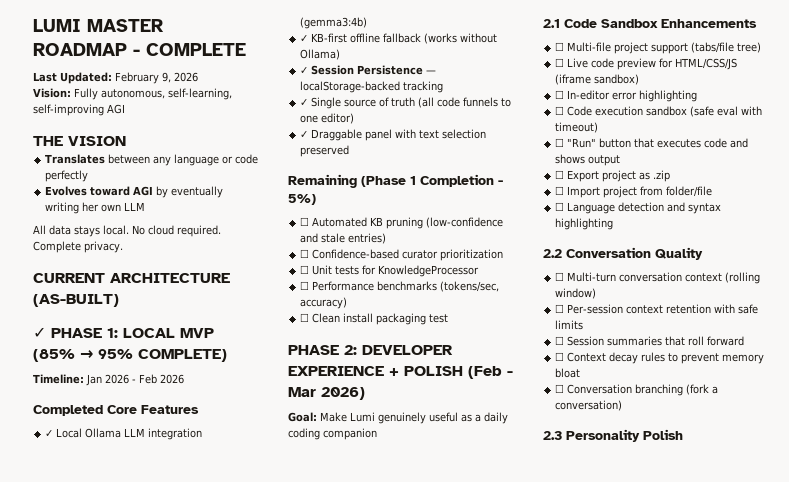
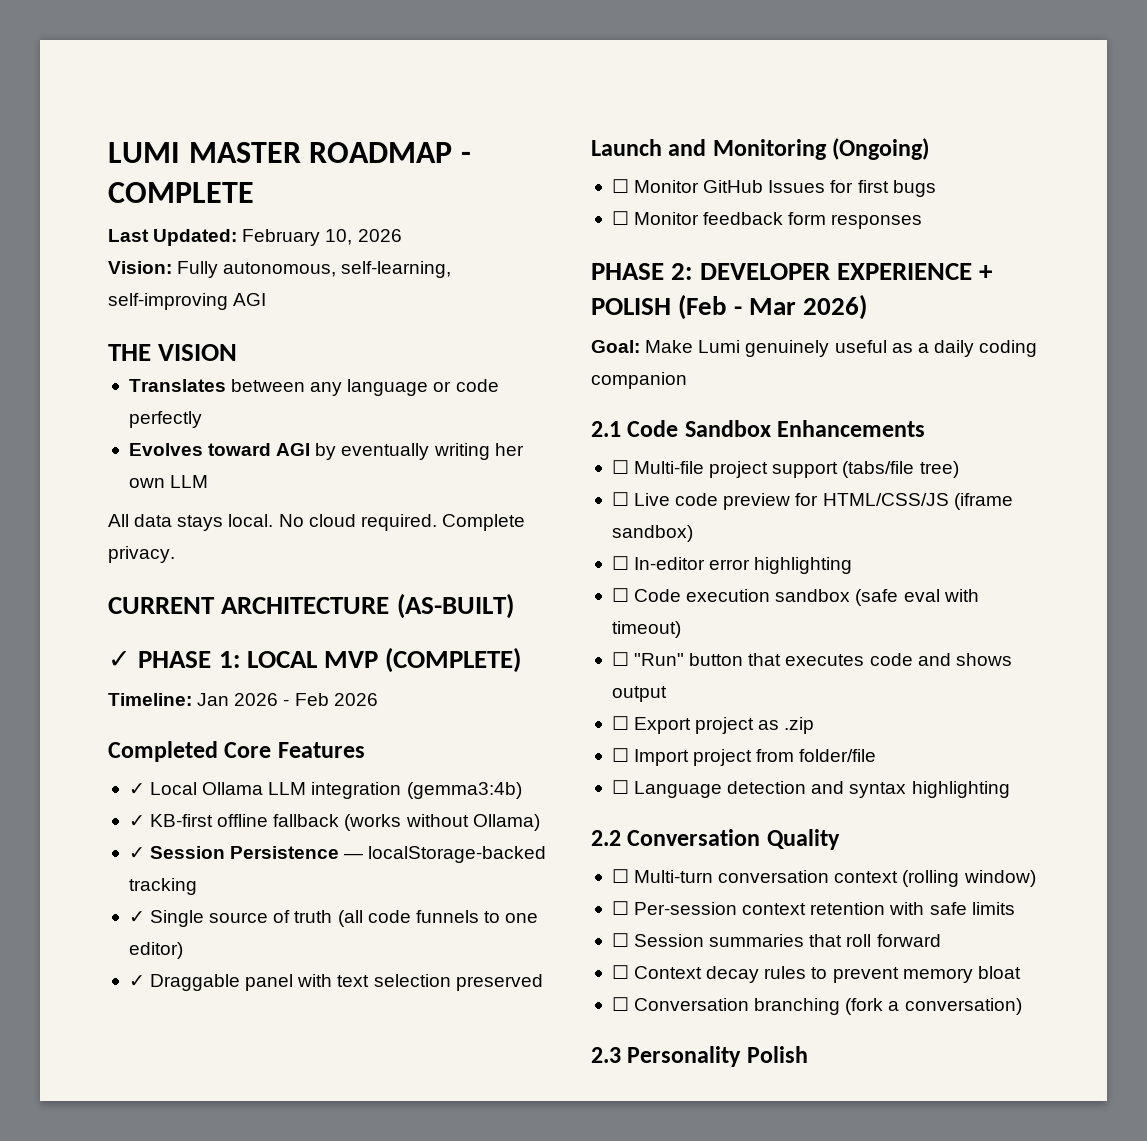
- Last Updated: February 9, 2026
+ Last Updated: February 10, 2026
- ✓ PHASE 1: LOCAL MVP (85% → 95% COMPLETE)
+ ✓ PHASE 1: LOCAL MVP (COMPLETE)
- Remaining (Phase 1 Completion - 5%)
- ☐ Automated KB pruning (low-confidence and stale entries)
- ☐ Confidence-based curator prioritization
- ☐ Unit tests for KnowledgeProcessor
- ☐ Performance benchmarks (tokens/sec, accuracy)
- ☐ Clean install packaging test
+ Launch and Monitoring (Ongoing)
+ ☐ Monitor GitHub Issues for first bugs
+ ☐ Monitor feedback form responses

